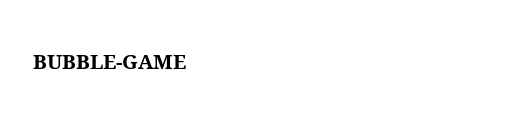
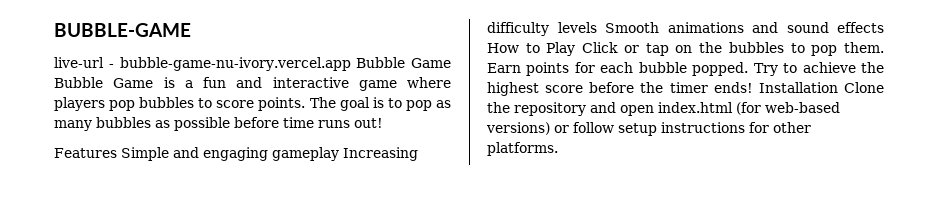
+ live-url - bubble-game-nu-ivory.vercel.app Bubble Game Bubble Game is a fun and interactive game where players pop bubbles to score points. The goal is to pop as many bubbles as possible before time runs out!
+ Features Simple and engaging gameplay Increasing difficulty levels Smooth animations and sound effects How to Play Click or tap on the bubbles to pop them. Earn points for each bubble popped. Try to achieve the highest score before the timer ends! Installation Clone the repository and open index.html (for web-based versions) or follow setup instructions for other platforms.

